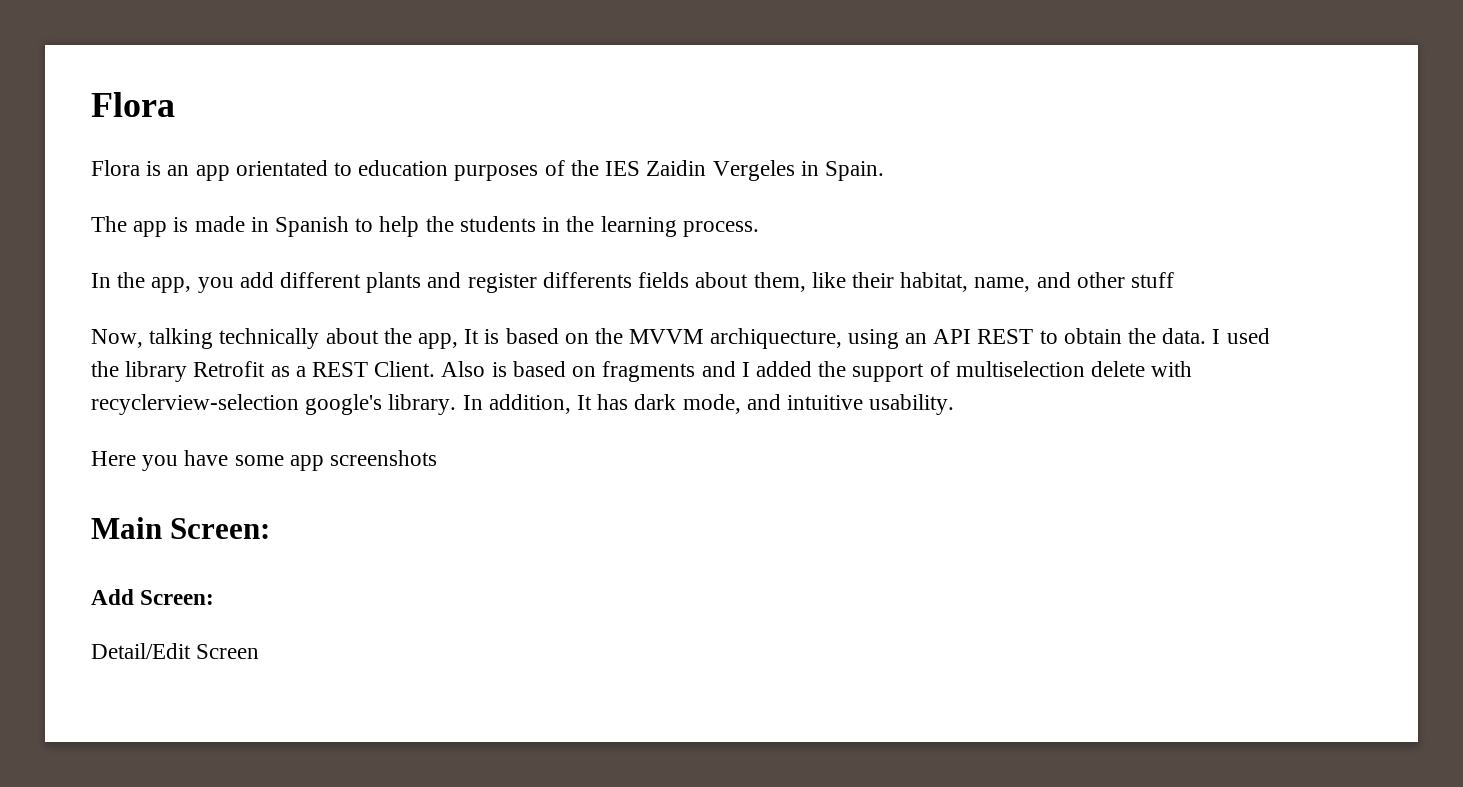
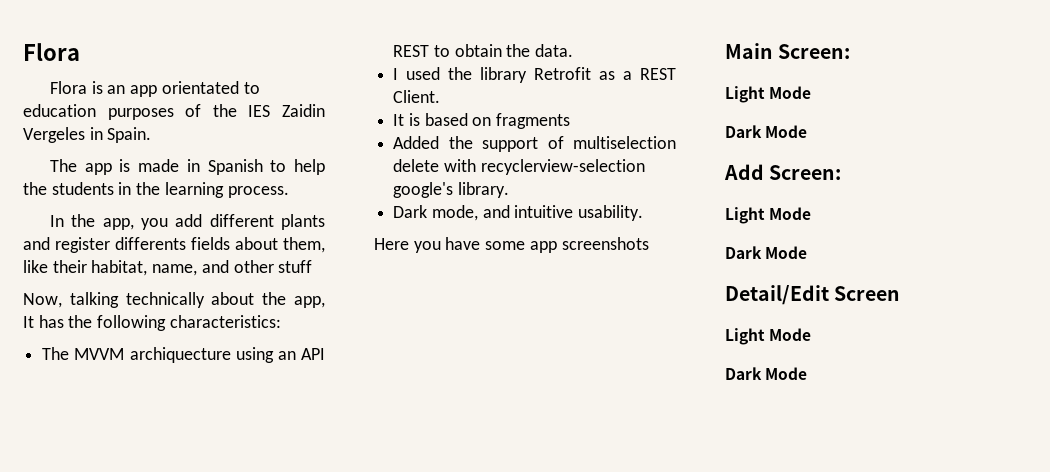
- Now, talking technically about the app, It is based on the MVVM archiquecture, using an API REST to obtain the data. I used the library Retrofit as a REST Client. Also is based on fragments and I added the support of multiselection delete with recyclerview-selection google's library. In addition, It has dark mode, and intuitive usability.
+ Now, talking technically about the app, It has the following characteristics:
+ The MVVM archiquecture using an API REST to obtain the data.
+ I used the library Retrofit as a REST Client.
+ It is based on fragments
+ Added the support of multiselection delete with recyclerview-selection google's library.
+ Dark mode, and intuitive usability.
  Main Screen:
+ Light Mode
+ Dark Mode
  Add Screen:
+ Light Mode
+ Dark Mode
  Detail/Edit Screen
+ Light Mode
+ Dark Mode

